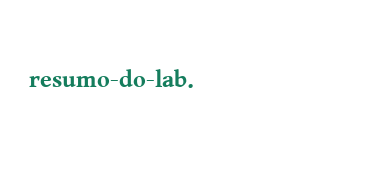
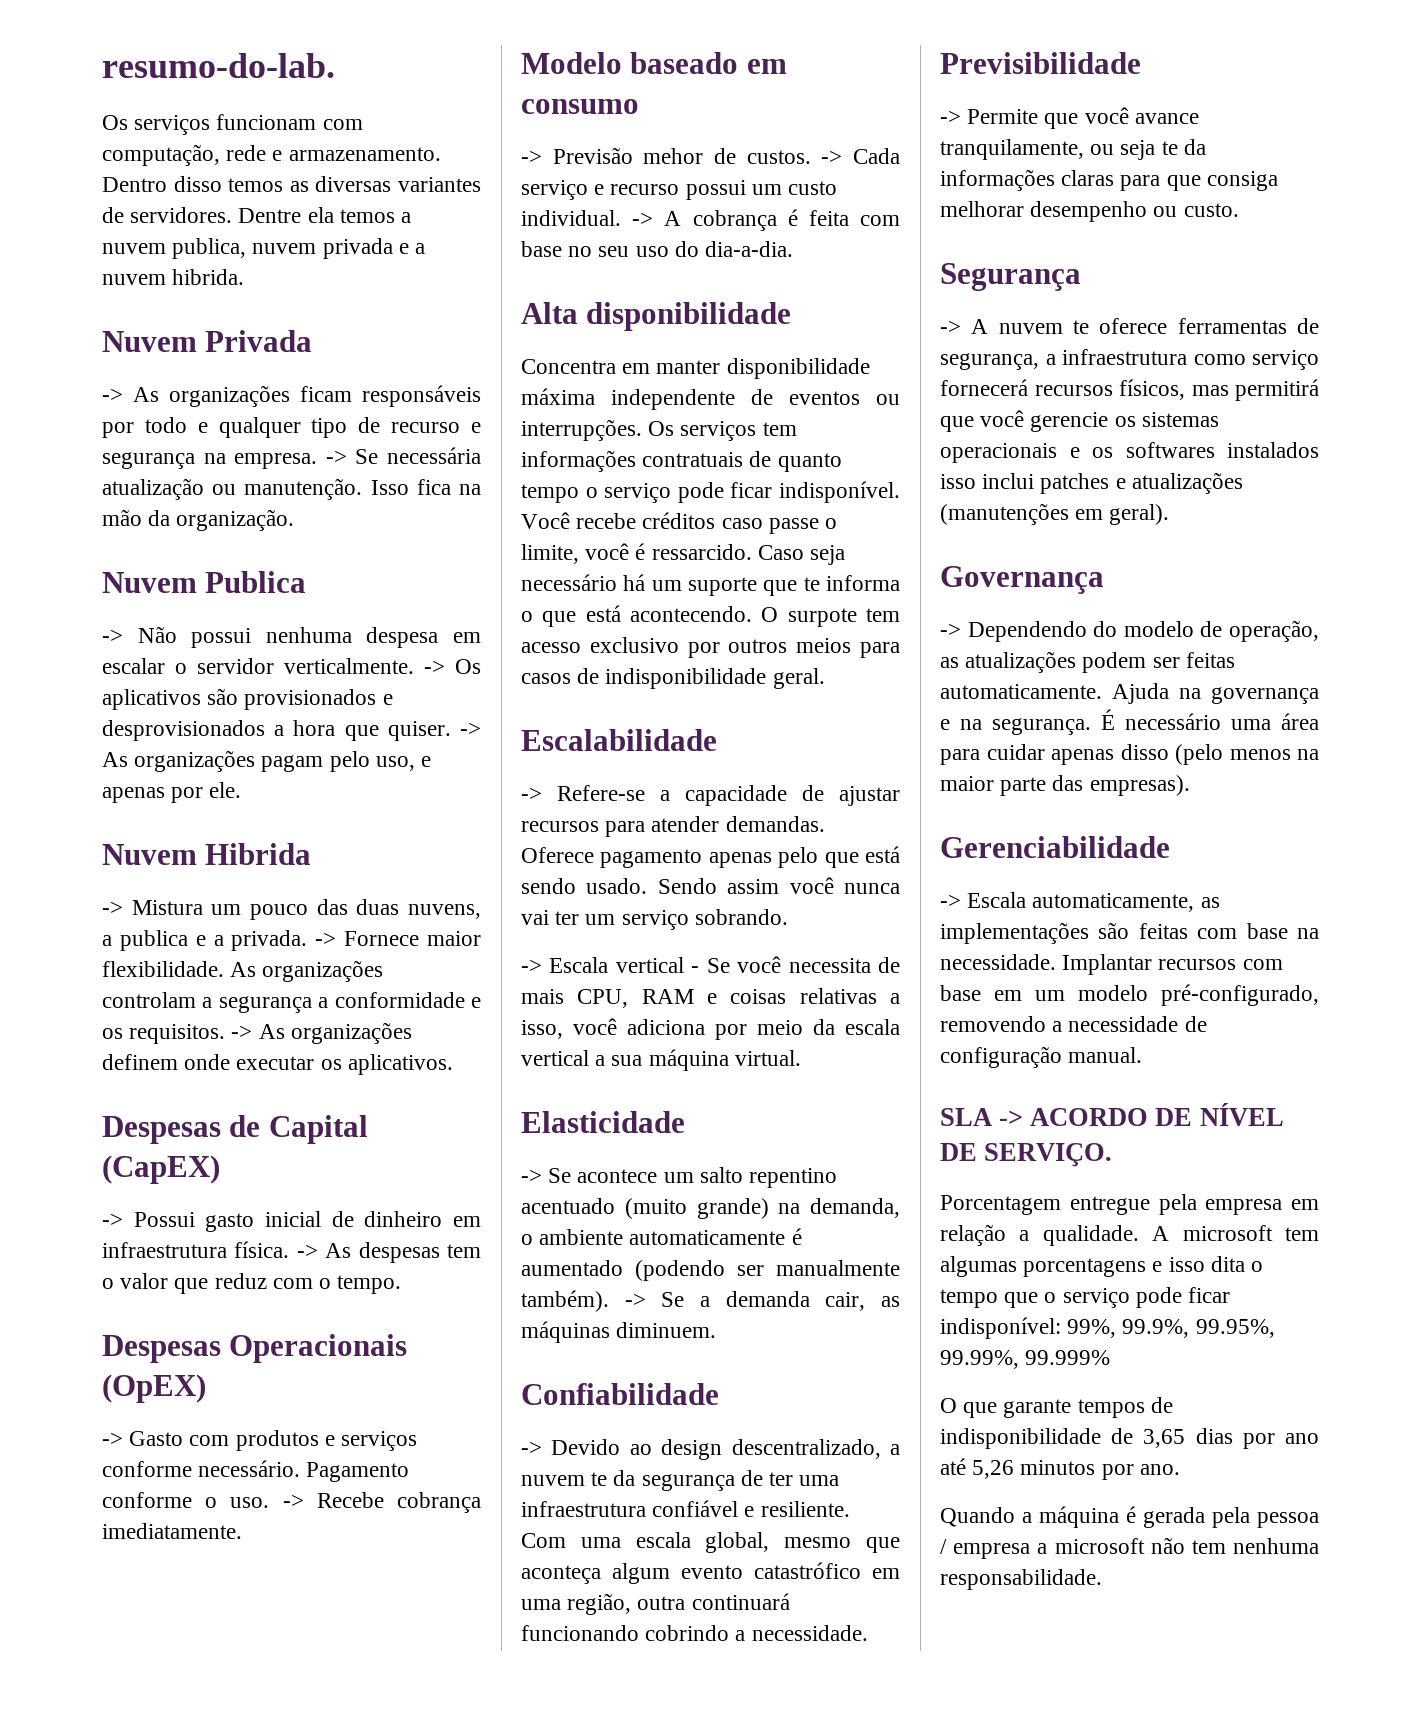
+ Os serviços funcionam com computação, rede e armazenamento. Dentro disso temos as diversas variantes de servidores. Dentre ela temos a nuvem publica, nuvem privada e a nuvem hibrida.
+ Nuvem Privada
+ -> As organizações ficam responsáveis por todo e qualquer tipo de recurso e segurança na empresa. -> Se necessária atualização ou manutenção. Isso fica na mão da organização.
+ Nuvem Publica
+ -> Não possui nenhuma despesa em escalar o servidor verticalmente. -> Os aplicativos são provisionados e desprovisionados a hora que quiser. -> As organizações pagam pelo uso, e apenas por ele.
+ Nuvem Hibrida
+ -> Mistura um pouco das duas nuvens, a publica e a privada. -> Fornece maior flexibilidade. As organizações controlam a segurança a conformidade e os requisitos. -> As organizações definem onde executar os aplicativos.
+ Despesas de Capital (CapEX)
+ -> Possui gasto inicial de dinheiro em infraestrutura física. -> As despesas tem o valor que reduz com o tempo.
+ Despesas Operacionais (OpEX)
+ -> Gasto com produtos e serviços conforme necessário. Pagamento conforme o uso. -> Recebe cobrança imediatamente.
+ Modelo baseado em consumo
+ -> Previsão mehor de custos. -> Cada serviço e recurso possui um custo individual. -> A cobrança é feita com base no seu uso do dia-a-dia.
+ Alta disponibilidade
+ Concentra em manter disponibilidade máxima independente de eventos ou interrupções. Os serviços tem informações contratuais de quanto tempo o serviço pode ficar indisponível. Você recebe créditos caso passe o limite, você é ressarcido. Caso seja necessário há um suporte que te informa o que está acontecendo. O surpote tem acesso exclusivo por outros meios para casos de indisponibilidade geral.
+ Escalabilidade
+ -> Refere-se a capacidade de ajustar recursos para atender demandas. Oferece pagamento apenas pelo que está sendo usado. Sendo assim você nunca vai ter um serviço sobrando.
+ -> Escala vertical - Se você necessita de mais CPU, RAM e coisas relativas a isso, você adiciona por meio da escala vertical a sua máquina virtual.
+ Elasticidade
+ -> Se acontece um salto repentino acentuado (muito grande) na demanda, o ambiente automaticamente é aumentado (podendo ser manualmente também). -> Se a demanda cair, as máquinas diminuem.
+ Confiabilidade
+ -> Devido ao design descentralizado, a nuvem te da segurança de ter uma infraestrutura confiável e resiliente. Com uma escala global, mesmo que aconteça algum evento catastrófico em uma região, outra continuará funcionando cobrindo a necessidade.
+ Previsibilidade
+ -> Permite que você avance tranquilamente, ou seja te da informações claras para que consiga melhorar desempenho ou custo.
+ Segurança
+ -> A nuvem te oferece ferramentas de segurança, a infraestrutura como serviço fornecerá recursos físicos, mas permitirá que você gerencie os sistemas operacionais e os softwares instalados isso inclui patches e atualizações (manutenções em geral).
+ Governança
+ -> Dependendo do modelo de operação, as atualizações podem ser feitas automaticamente. Ajuda na governança e na segurança. É necessário uma área para cuidar apenas disso (pelo menos na maior parte das empresas).
+ Gerenciabilidade
+ -> Escala automaticamente, as implementações são feitas com base na necessidade. Implantar recursos com base em um modelo pré-configurado, removendo a necessidade de configuração manual.
+ SLA -> ACORDO DE NÍVEL DE SERVIÇO.
+ Porcentagem entregue pela empresa em relação a qualidade. A microsoft tem algumas porcentagens e isso dita o tempo que o serviço pode ficar indisponível: 99%, 99.9%, 99.95%, 99.99%, 99.999%
+ O que garante tempos de indisponibilidade de 3,65 dias por ano até 5,26 minutos por ano.
+ Quando a máquina é gerada pela pessoa / empresa a microsoft não tem nenhuma responsabilidade.

